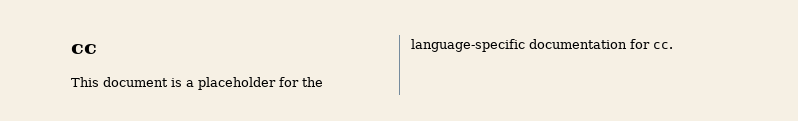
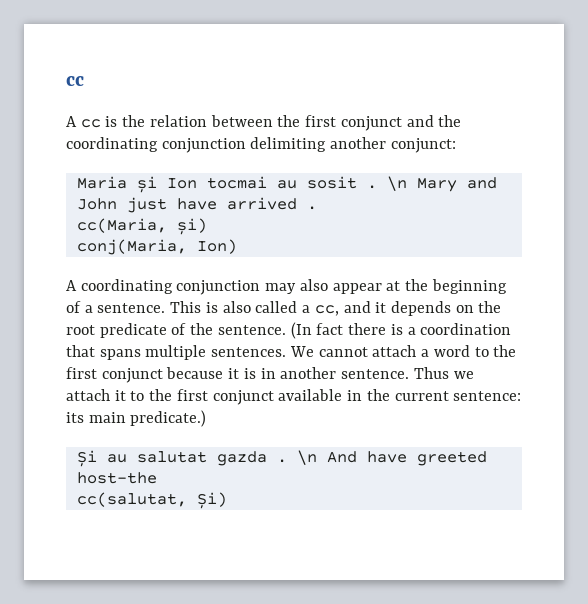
- This document is a placeholder for the language-specific documentation for cc.
+ A cc is the relation between the first conjunct and the coordinating conjunction delimiting another conjunct:
+ Maria și Ion tocmai au sosit . \n Mary and John just have arrived .
+ cc(Maria, și)
+ conj(Maria, Ion)
+ A coordinating conjunction may also appear at the beginning of a sentence. This is also called a cc, and it depends on the root predicate of the sentence. (In fact there is a coordination that spans multiple sentences. We cannot attach a word to the first conjunct because it is in another sentence. Thus we attach it to the first conjunct available in the current sentence: its main predicate.)
+ Și au salutat gazda . \n And have greeted host-the
+ cc(salutat, Și)

